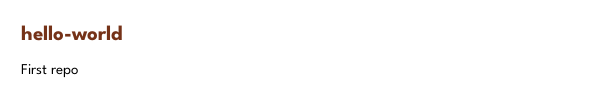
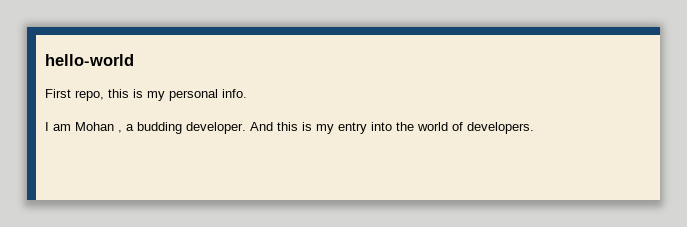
- First repo
+ First repo, this is my personal info.
+ I am Mohan , a budding developer. And this is my entry into the world of developers.

